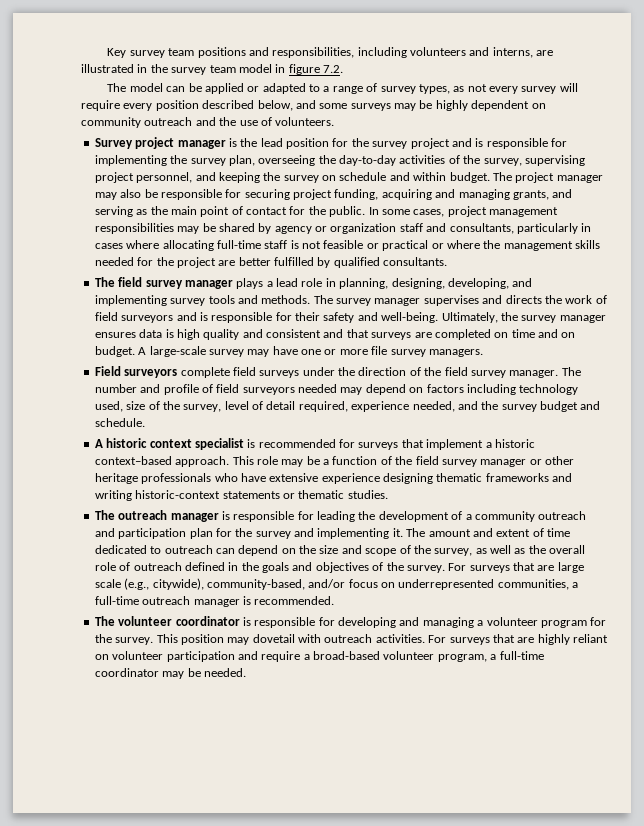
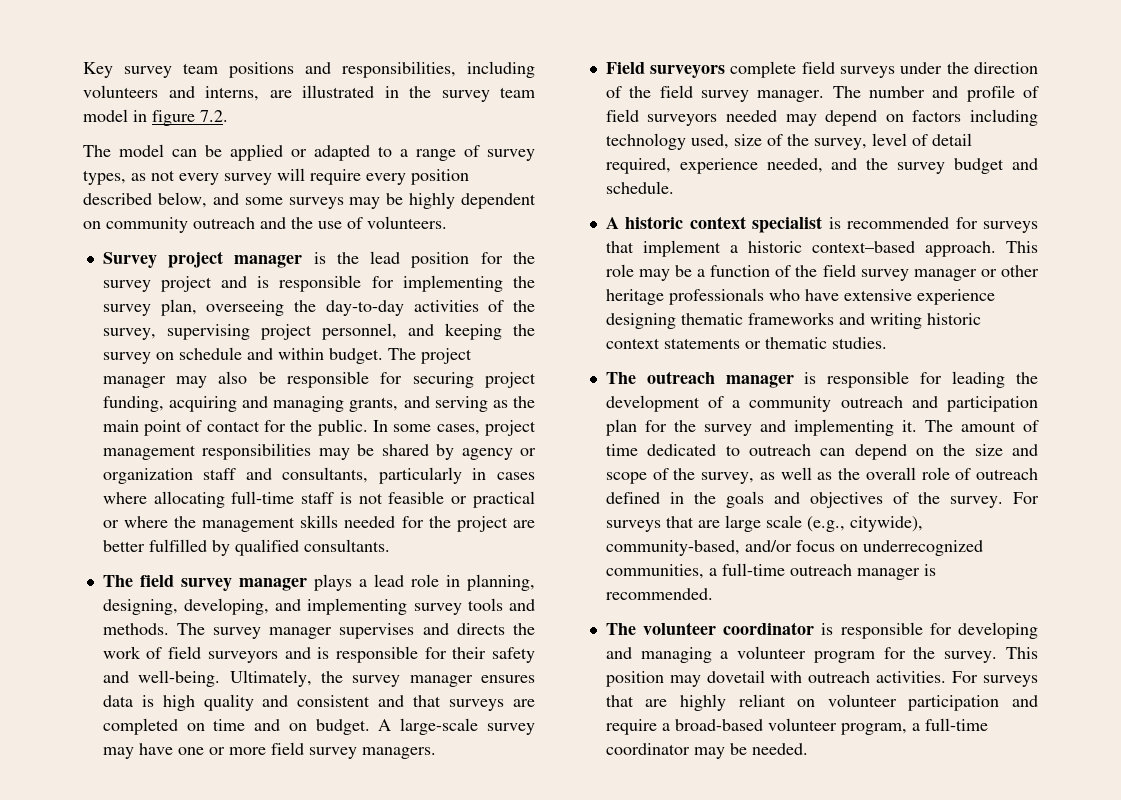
- A large-scale survey may have one or more file survey managers.
+ A large-scale survey may have one or more field survey managers.
- This role may be a function of the field survey manager or other heritage professionals who have extensive experience designing thematic frameworks and writing historic-context statements or thematic studies.
+ This role may be a function of the field survey manager or other heritage professionals who have extensive experience designing thematic frameworks and writing historic context statements or thematic studies.
- The amount and extent of time dedicated to outreach can depend on the size and scope of the survey, as well as the overall role of outreach defined in the goals and objectives of the survey.
+ The amount of time dedicated to outreach can depend on the size and scope of the survey, as well as the overall role of outreach defined in the goals and objectives of the survey.
- For surveys that are large scale (e.g., citywide), community-based, and/or focus on underrepresented communities, a full-time outreach manager is recommended.
+ For surveys that are large scale (e.g., citywide), community-based, and/or focus on underrecognized communities, a full-time outreach manager is recommended.

